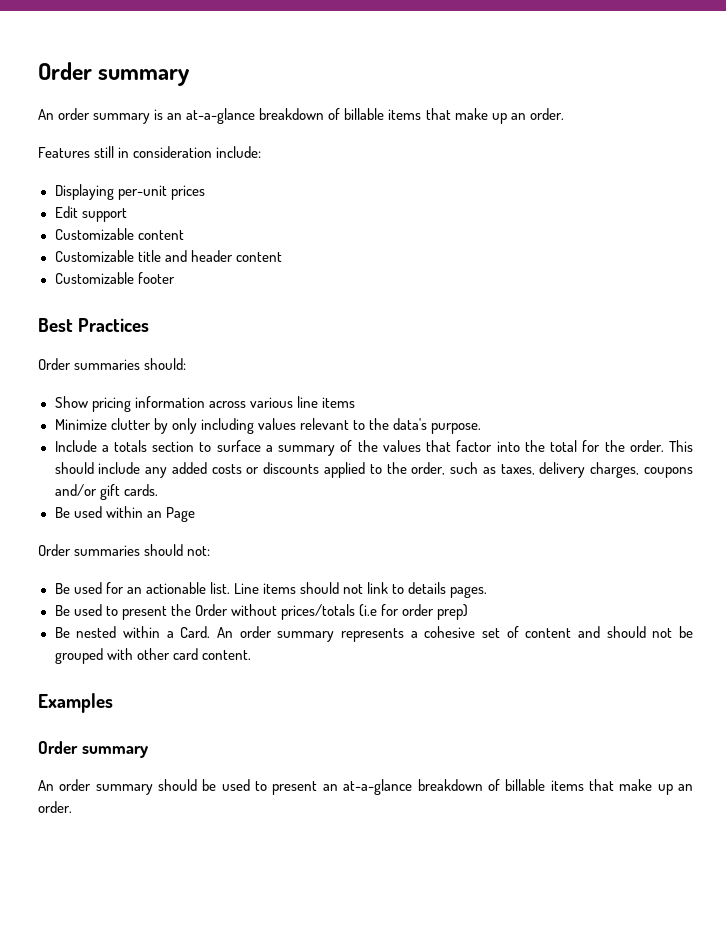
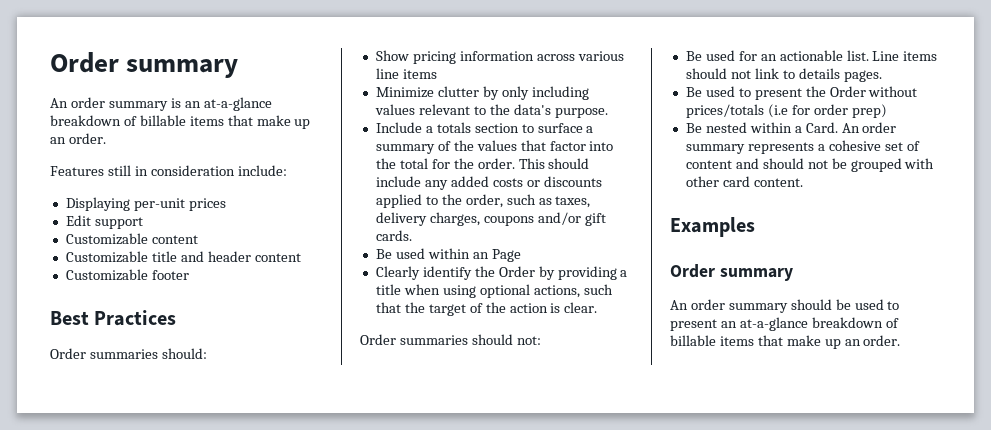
+ Clearly identify the Order by providing a title when using optional actions, such that the target of the action is clear.

